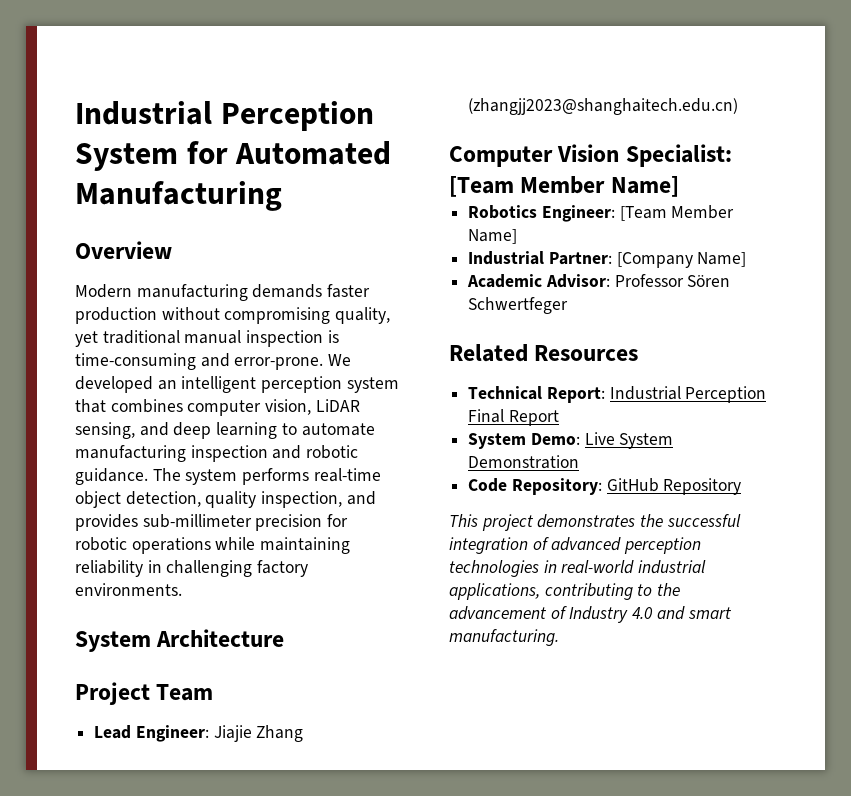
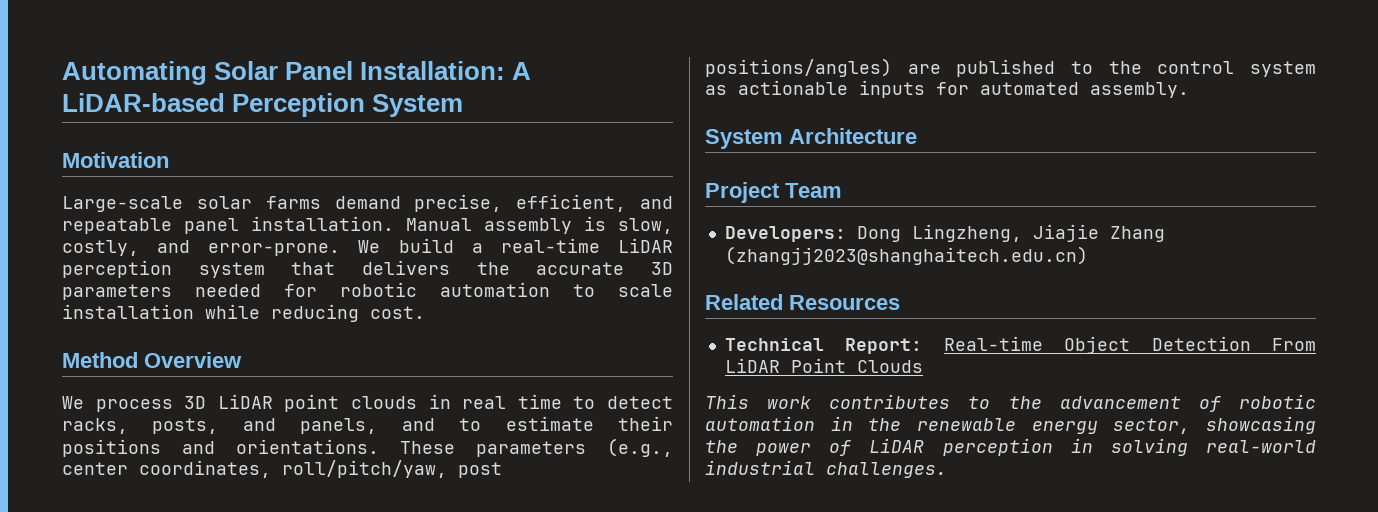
- Industrial Perception System for Automated Manufacturing
- Overview
- Modern manufacturing demands faster production without compromising quality, yet traditional manual inspection is time-consuming and error-prone. We developed an intelligent perception system that combines computer vision, LiDAR sensing, and deep learning to automate manufacturing inspection and robotic guidance. The system performs real-time object detection, quality inspection, and provides sub-millimeter precision for robotic operations while maintaining reliability in challenging factory environments.
+ Automating Solar Panel Installation: A LiDAR-based Perception System
+ Motivation
+ Large-scale solar farms demand precise, efficient, and repeatable panel installation. Manual assembly is slow, costly, and error-prone. We build a real-time LiDAR perception system that delivers the accurate 3D parameters needed for robotic automation to scale installation while reducing cost.
+ Method Overview
+ We process 3D LiDAR point clouds in real time to detect racks, posts, and panels, and to estimate their positions and orientations. These parameters (e.g., center coordinates, roll/pitch/yaw, post positions/angles) are published to the control system as actionable inputs for automated assembly.
- Lead Engineer: Jiajie Zhang (zhangjj2023@shanghaitech.edu.cn)
+ Developers: Dong Lingzheng, Jiajie Zhang (zhangjj2023@shanghaitech.edu.cn)
- Computer Vision Specialist: [Team Member Name]
- Robotics Engineer: [Team Member Name]
- Industrial Partner: [Company Name]
- Academic Advisor: Professor Sören Schwertfeger
  Related Resources
- Technical Report: Industrial Perception Final Report
- System Demo: Live System Demonstration
- Code Repository: GitHub Repository
- This project demonstrates the successful integration of advanced perception technologies in real-world industrial applications, contributing to the advancement of Industry 4.0 and smart manufacturing.
+ Technical Report: Real-time Object Detection From LiDAR Point Clouds
+ This work contributes to the advancement of robotic automation in the renewable energy sector, showcasing the power of LiDAR perception in solving real-world industrial challenges.

